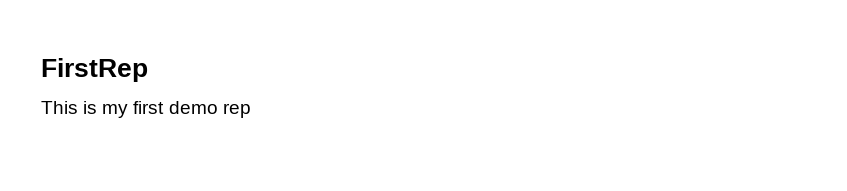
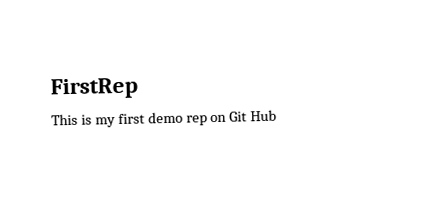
- This is my first demo rep
+ This is my first demo rep on Git Hub

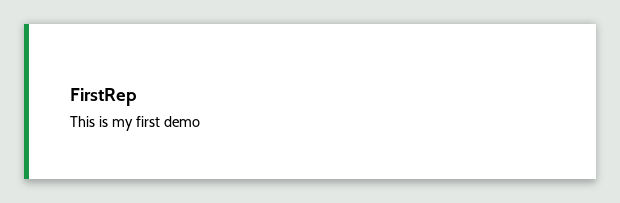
- This is my first demo rep on Git Hub
+ This is my first demo

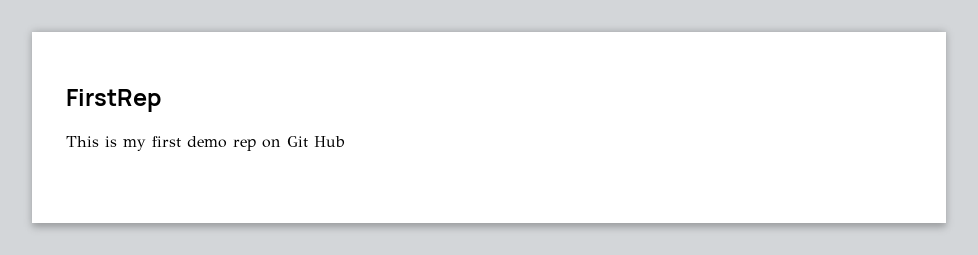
- This is my first demo
+ This is my first demo rep on Git Hub

